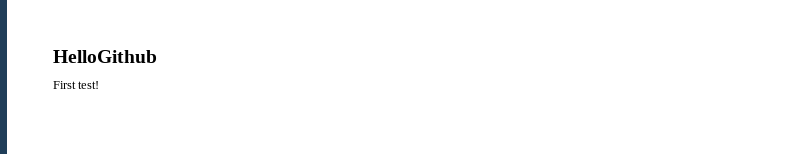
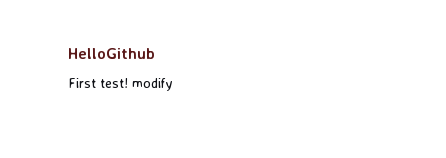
- First test!
+ First test! modify

